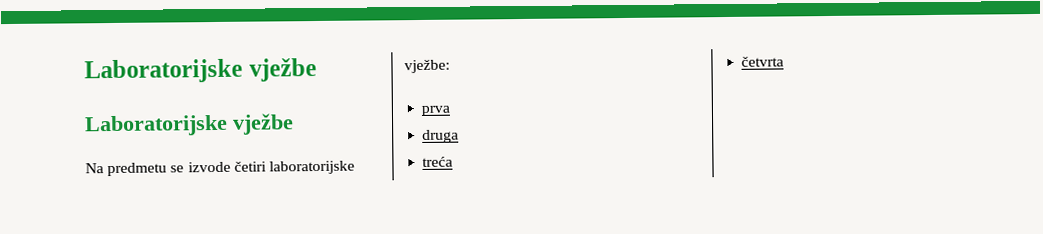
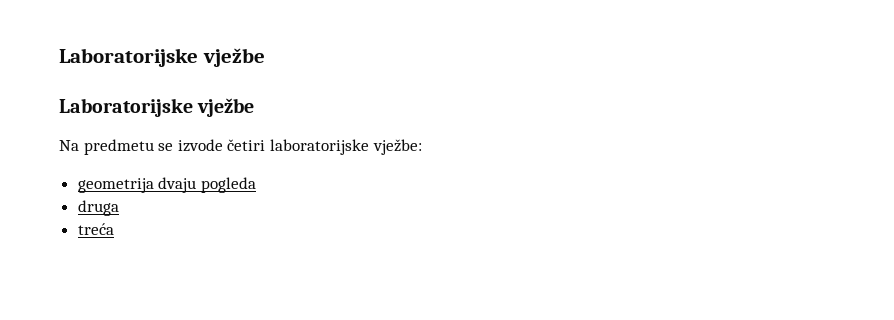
- prva
+ geometrija dvaju pogleda
- četvrta

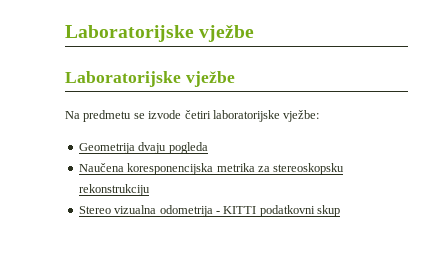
- geometrija dvaju pogleda
+ Geometrija dvaju pogleda
- druga
- treća
+ Naučena koresponencijska metrika za stereoskopsku rekonstrukciju
+ Stereo vizualna odometrija - KITTI podatkovni skup

